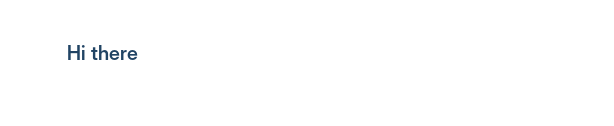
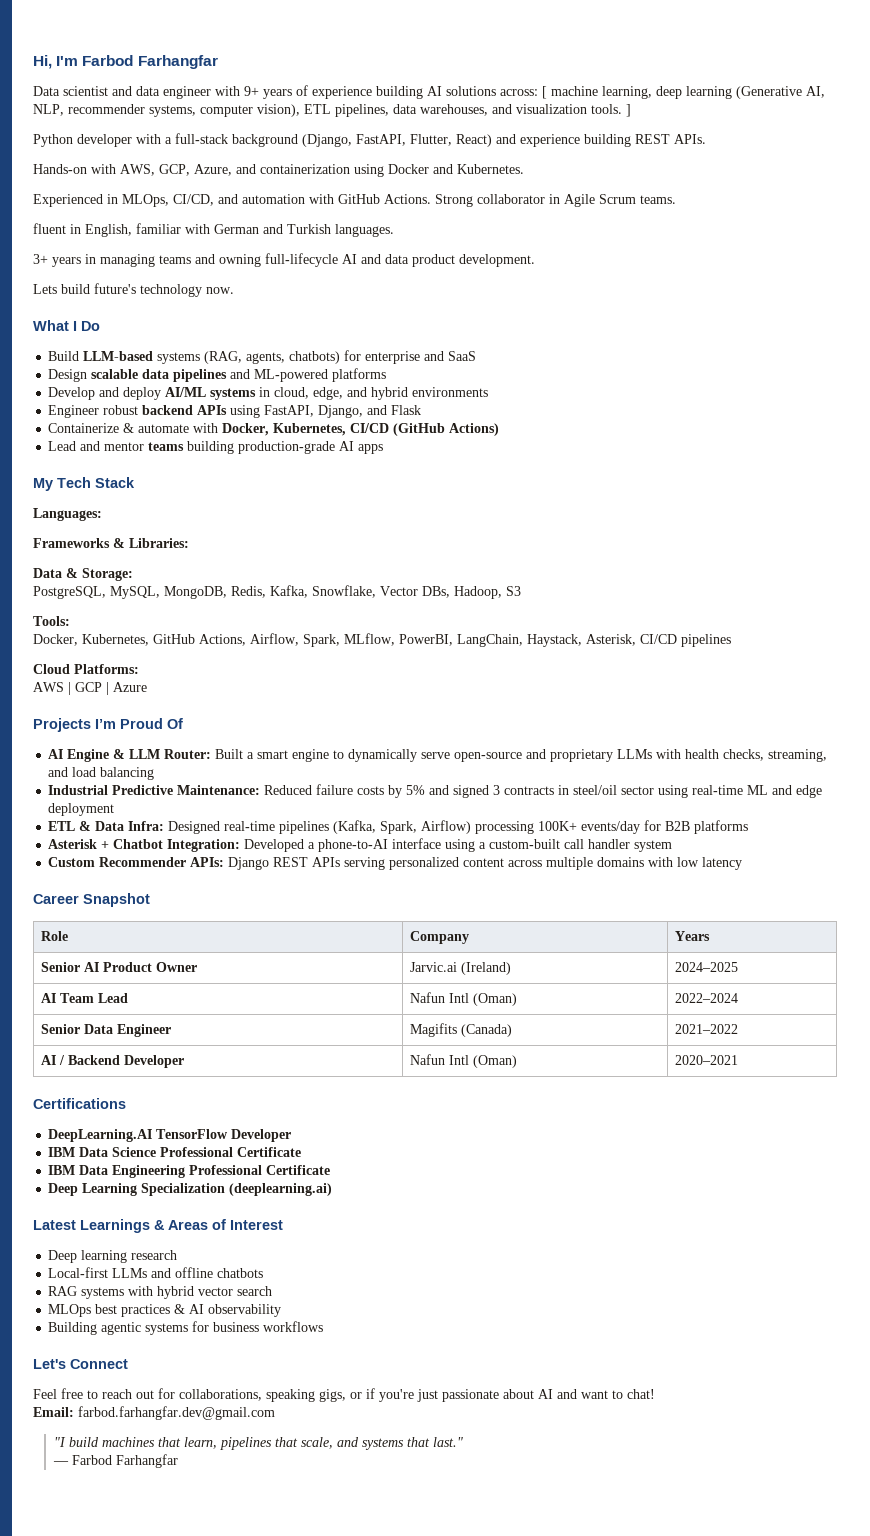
- Hi there
+ Hi, I'm Farbod Farhangfar
+ Data scientist and data engineer with 9+ years of experience building AI solutions across: [ machine learning, deep learning (Generative AI, NLP, recommender systems, computer vision), ETL pipelines, data warehouses, and visualization tools. ]
+ Python developer with a full-stack background (Django, FastAPI, Flutter, React) and experience building REST APIs.
+ Hands-on with AWS, GCP, Azure, and containerization using Docker and Kubernetes.
+ Experienced in MLOps, CI/CD, and automation with GitHub Actions. Strong collaborator in Agile Scrum teams.
+ fluent in English, familiar with German and Turkish languages.
+ 3+ years in managing teams and owning full-lifecycle AI and data product development.
+ Lets build future's technology now.
+ What I Do
+ Build LLM-based systems (RAG, agents, chatbots) for enterprise and SaaS
+ Design scalable data pipelines and ML-powered platforms
+ Develop and deploy AI/ML systems in cloud, edge, and hybrid environments
+ Engineer robust backend APIs using FastAPI, Django, and Flask
+ Containerize & automate with Docker, Kubernetes, CI/CD (GitHub Actions)
+ Lead and mentor teams building production-grade AI apps
+ My Tech Stack
+ Languages:
+ Frameworks & Libraries:
+ Data & Storage:
+ PostgreSQL, MySQL, MongoDB, Redis, Kafka, Snowflake, Vector DBs, Hadoop, S3
+ Tools:
+ Docker, Kubernetes, GitHub Actions, Airflow, Spark, MLflow, PowerBI, LangChain, Haystack, Asterisk, CI/CD pipelines
+ Cloud Platforms:
+ AWS | GCP | Azure
+ Projects I’m Proud Of
+ AI Engine & LLM Router: Built a smart engine to dynamically serve open-source and proprietary LLMs with health checks, streaming, and load balancing
+ Industrial Predictive Maintenance: Reduced failure costs by 5% and signed 3 contracts in steel/oil sector using real-time ML and edge deployment
+ ETL & Data Infra: Designed real-time pipelines (Kafka, Spark, Airflow) processing 100K+ events/day for B2B platforms
+ Asterisk + Chatbot Integration: Developed a phone-to-AI interface using a custom-built call handler system
+ Custom Recommender APIs: Django REST APIs serving personalized content across multiple domains with low latency
+ Career Snapshot
+ Role | Company | Years
+ Senior AI Product Owner | Jarvic.ai (Ireland) | 2024–2025
+ AI Team Lead | Nafun Intl (Oman) | 2022–2024
+ Senior Data Engineer | Magifits (Canada) | 2021–2022
+ AI / Backend Developer | Nafun Intl (Oman) | 2020–2021
+ Certifications
+ DeepLearning.AI TensorFlow Developer
+ IBM Data Science Professional Certificate
+ IBM Data Engineering Professional Certificate
+ Deep Learning Specialization (deeplearning.ai)
+ Latest Learnings & Areas of Interest
+ Deep learning research
+ Local-first LLMs and offline chatbots
+ RAG systems with hybrid vector search
+ MLOps best practices & AI observability
+ Building agentic systems for business workflows
+ Let's Connect
+ Feel free to reach out for collaborations, speaking gigs, or if you're just passionate about AI and want to chat!
+ Email: farbod.farhangfar.dev@gmail.com
+ "I build machines that learn, pipelines that scale, and systems that last."
+ — Farbod Farhangfar

